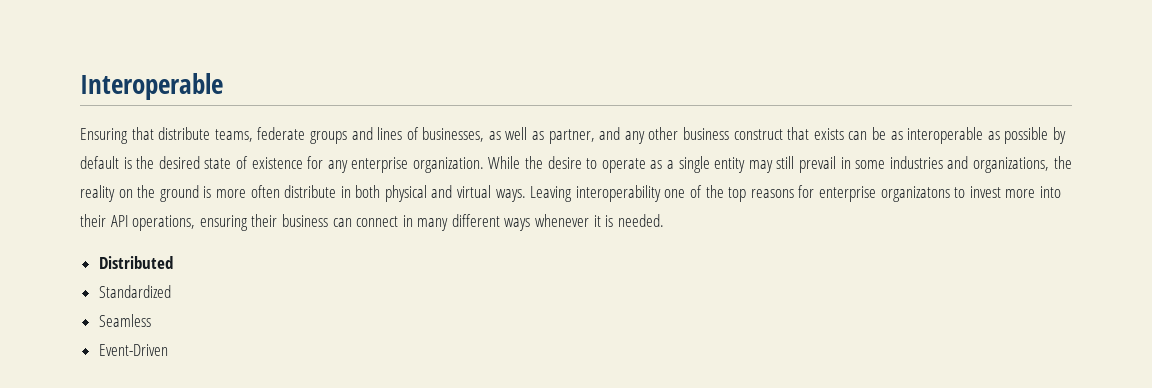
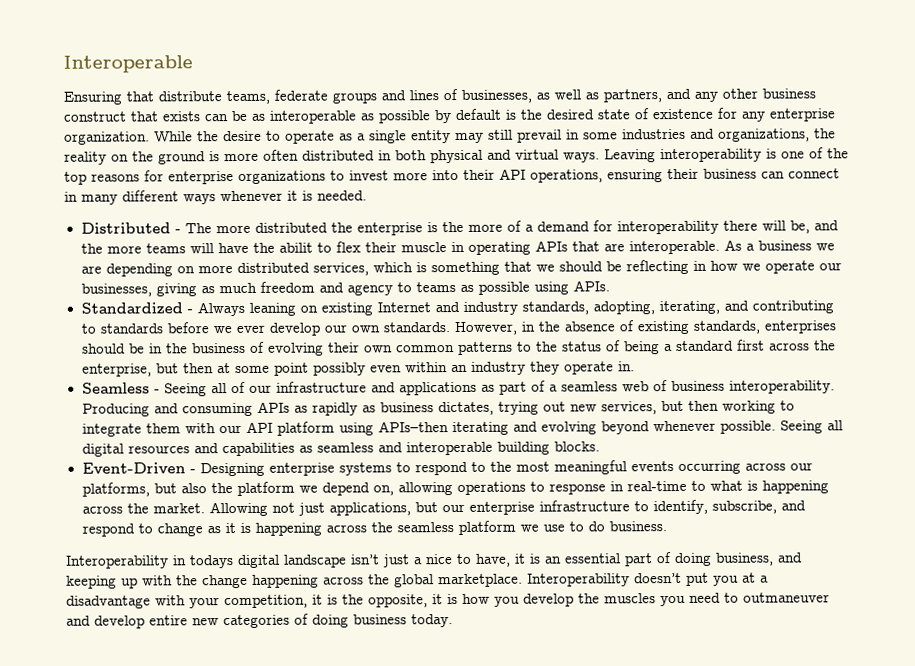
- Ensuring that distribute teams, federate groups and lines of businesses, as well as partner, and any other business construct that exists can be as interoperable as possible by default is the desired state of existence for any enterprise organization.
+ Ensuring that distribute teams, federate groups and lines of businesses, as well as partners, and any other business construct that exists can be as interoperable as possible by default is the desired state of existence for any enterprise organization.
- While the desire to operate as a single entity may still prevail in some industries and organizations, the reality on the ground is more often distribute in both physical and virtual ways.
+ While the desire to operate as a single entity may still prevail in some industries and organizations, the reality on the ground is more often distributed in both physical and virtual ways.
- Leaving interoperability one of the top reasons for enterprise organizatons to invest more into their API operations, ensuring their business can connect in many different ways whenever it is needed.
+ Leaving interoperability is one of the top reasons for enterprise organizations to invest more into their API operations, ensuring their business can connect in many different ways whenever it is needed.
- Distributed
- Standardized
- Seamless
- Event-Driven
+ Distributed - The more distributed the enterprise is the more of a demand for interoperability there will be, and the more teams will have the abilit to flex their muscle in operating APIs that are interoperable. As a business we are depending on more distributed services, which is something that we should be reflecting in how we operate our businesses, giving as much freedom and agency to teams as possible using APIs.
+ Standardized - Always leaning on existing Internet and industry standards, adopting, iterating, and contributing to standards before we ever develop our own standards. However, in the absence of existing standards, enterprises should be in the business of evolving their own common patterns to the status of being a standard first across the enterprise, but then at some point possibly even within an industry they operate in.
+ Seamless - Seeing all of our infrastructure and applications as part of a seamless web of business interoperability. Producing and consuming APIs as rapidly as business dictates, trying out new services, but then working to integrate them with our API platform using APIs–then iterating and evolving beyond whenever possible. Seeing all digital resources and capabilities as seamless and interoperable building blocks.
+ Event-Driven - Designing enterprise systems to respond to the most meaningful events occurring across our platforms, but also the platform we depend on, allowing operations to response in real-time to what is happening across the market. Allowing not just applications, but our enterprise infrastructure to identify, subscribe, and respond to change as it is happening across the seamless platform we use to do business.
+ Interoperability in todays digital landscape isn’t just a nice to have, it is an essential part of doing business, and keeping up with the change happening across the global marketplace. Interoperability doesn’t put you at a disadvantage with your competition, it is the opposite, it is how you develop the muscles you need to outmaneuver and develop entire new categories of doing business today.

